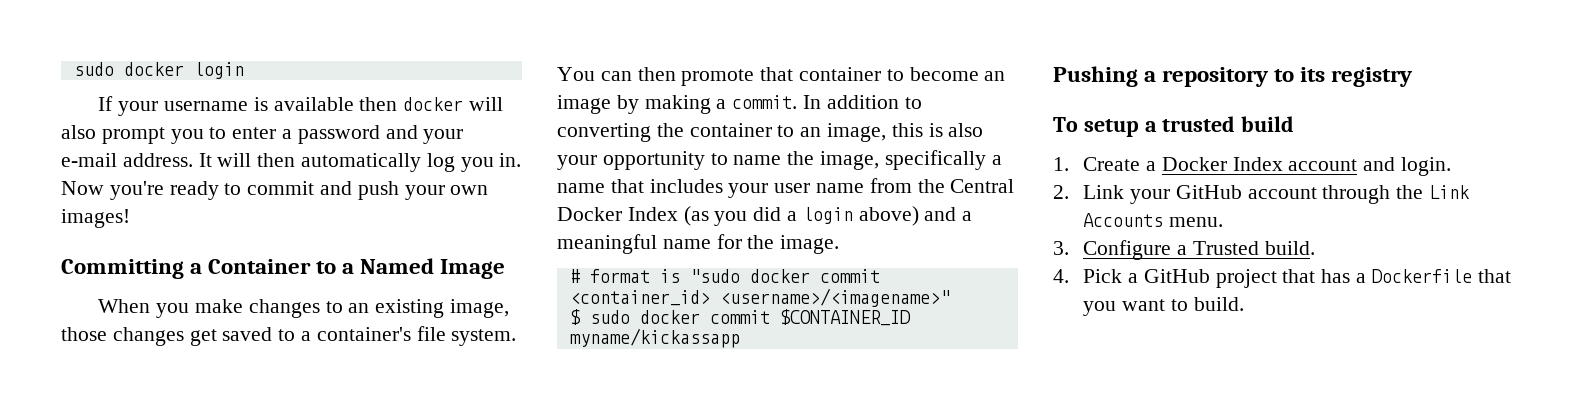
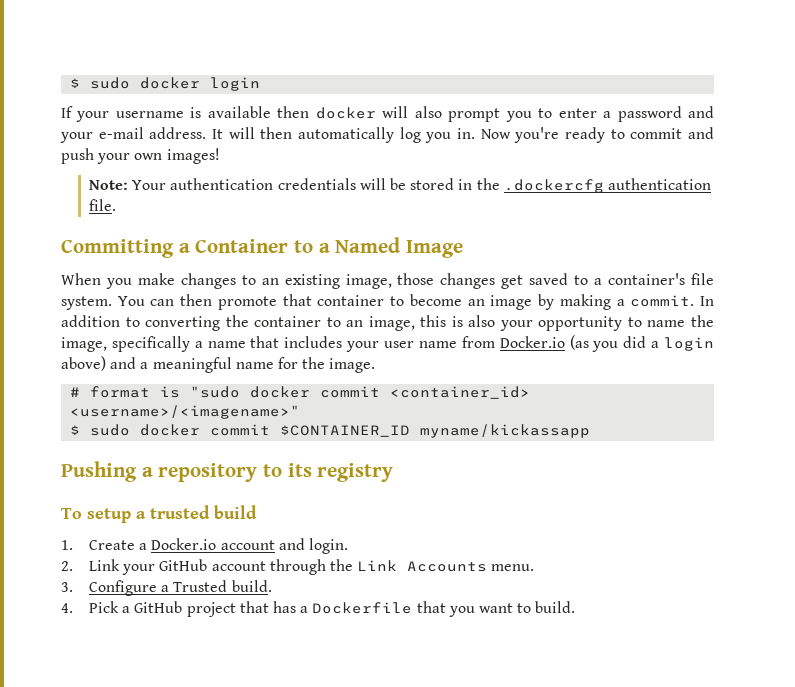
- sudo docker login
+ $ sudo docker login
+ Note: Your authentication credentials will be stored in the .dockercfg authentication file.
- In addition to converting the container to an image, this is also your opportunity to name the image, specifically a name that includes your user name from the Central Docker Index (as you did a login above) and a meaningful name for the image.
+ In addition to converting the container to an image, this is also your opportunity to name the image, specifically a name that includes your user name from Docker.io (as you did a login above) and a meaningful name for the image.
- 1. Create a Docker Index account and login.
+ 1. Create a Docker.io account and login.

